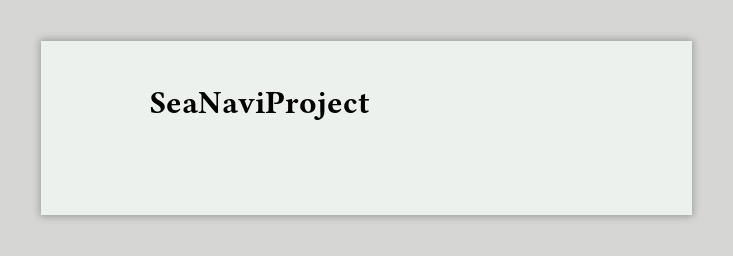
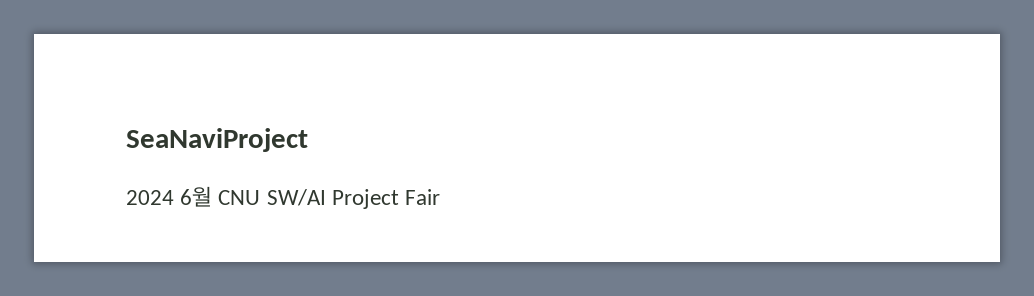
+ 2024 6월 CNU SW/AI Project Fair

